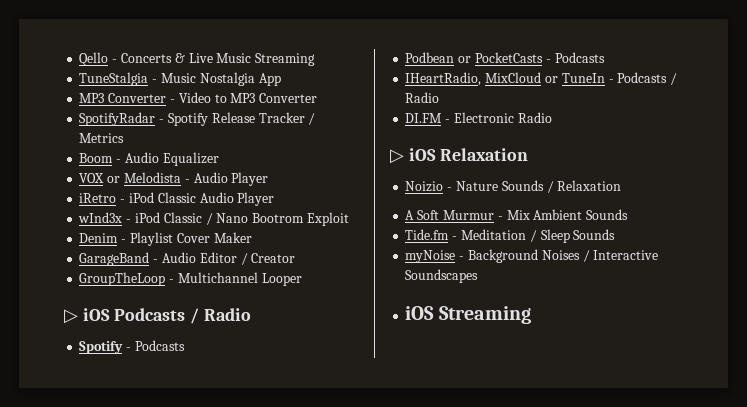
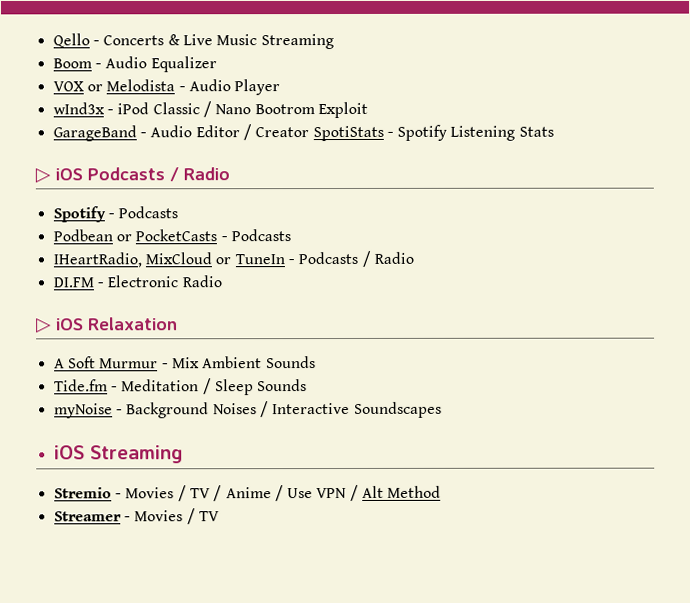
- TuneStalgia - Music Nostalgia App
- MP3 Converter - Video to MP3 Converter
- SpotifyRadar - Spotify Release Tracker / Metrics
- iRetro - iPod Classic Audio Player
- Denim - Playlist Cover Maker
- GarageBand - Audio Editor / Creator
- GroupTheLoop - Multichannel Looper
+ GarageBand - Audio Editor / Creator SpotiStats - Spotify Listening Stats
- Noizio - Nature Sounds / Relaxation
+ Stremio - Movies / TV / Anime / Use VPN / Alt Method
+ Streamer - Movies / TV

